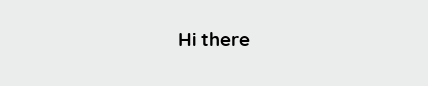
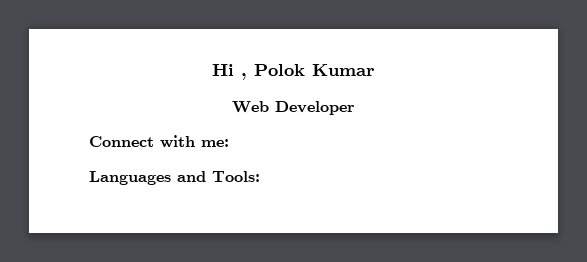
- Hi there
+ Hi , Polok Kumar
+ Web Developer
+ Connect with me:
+ Languages and Tools:

